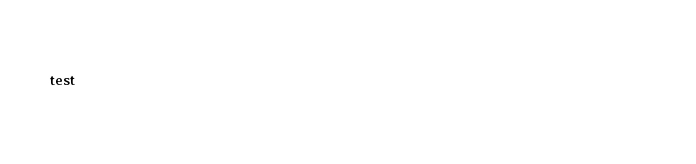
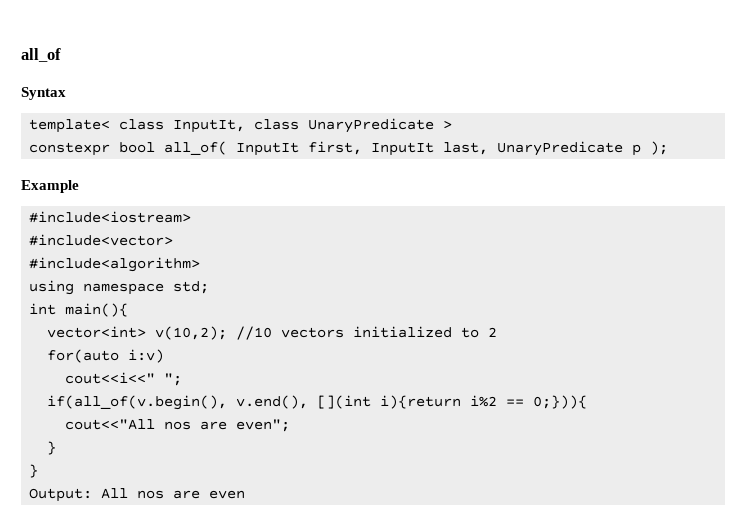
- test
+ all_of
+ Syntax
+ template< class InputIt, class UnaryPredicate >
+ constexpr bool all_of( InputIt first, InputIt last, UnaryPredicate p );
+ Example
+ #include<iostream>
+ #include<vector>
+ #include<algorithm>
+ using namespace std;
+ int main(){
+ vector<int> v(10,2); //10 vectors initialized to 2
+ for(auto i:v)
+ cout<<i<<" ";
+ if(all_of(v.begin(), v.end(), [](int i){return i%2 == 0;})){
+ cout<<"All nos are even";
+ }
+ }
+ Output: All nos are even

